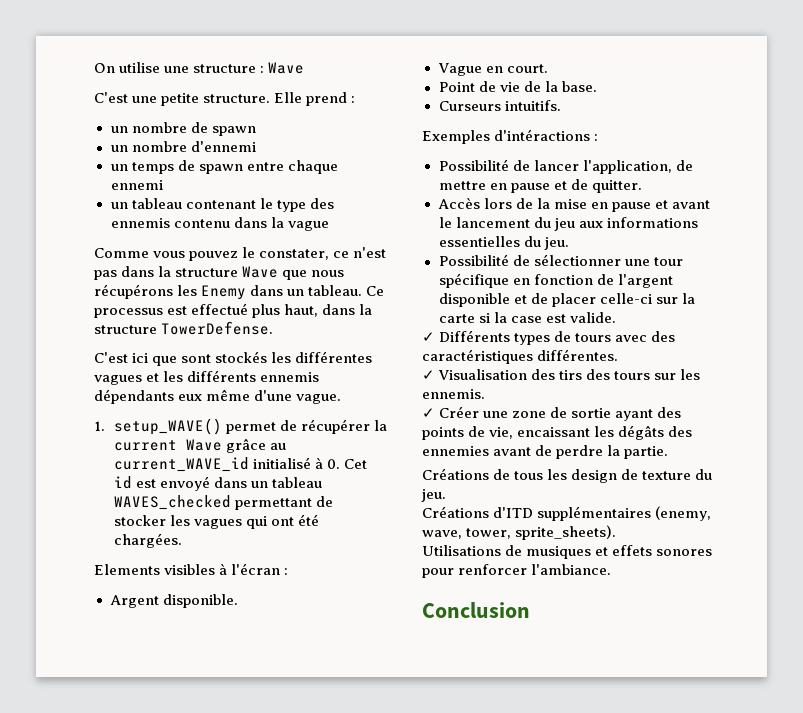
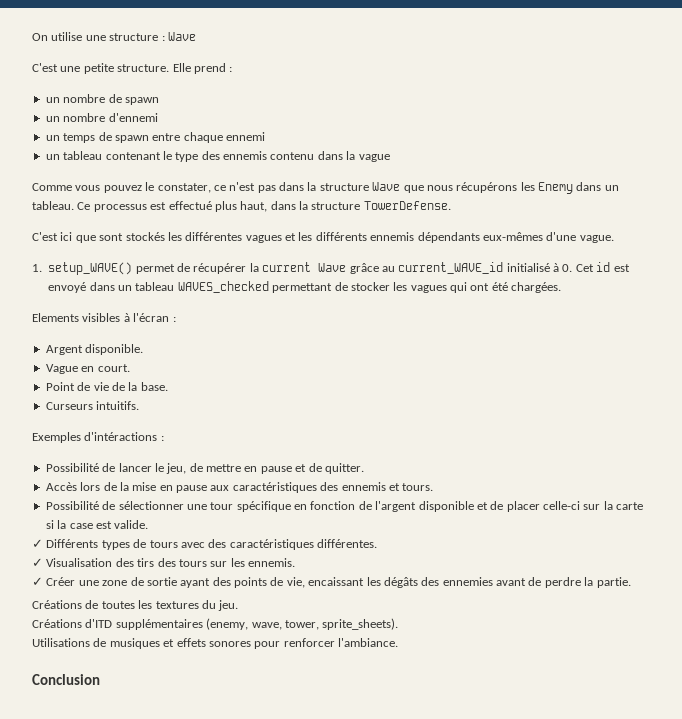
- C'est ici que sont stockés les différentes vagues et les différents ennemis dépendants eux même d'une vague.
+ C'est ici que sont stockés les différentes vagues et les différents ennemis dépendants eux-mêmes d'une vague.
- Possibilité de lancer l'application, de mettre en pause et de quitter.
+ Possibilité de lancer le jeu, de mettre en pause et de quitter.
- Accès lors de la mise en pause et avant le lancement du jeu aux informations essentielles du jeu.
+ Accès lors de la mise en pause aux caractéristiques des ennemis et tours.
- Créations de tous les design de texture du jeu.
+ Créations de toutes les textures du jeu.

